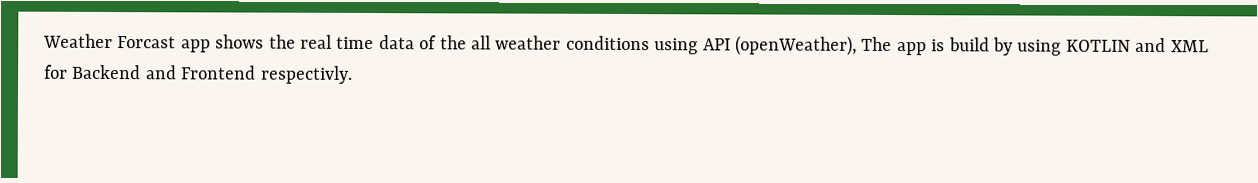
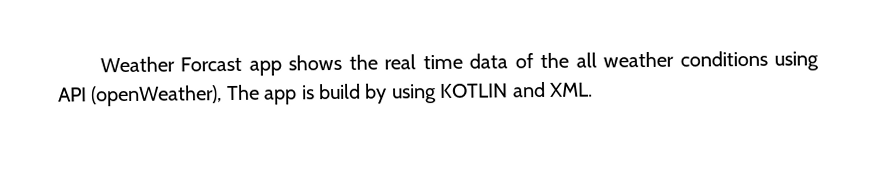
- Weather Forcast app shows the real time data of the all weather conditions using API (openWeather), The app is build by using KOTLIN and XML for Backend and Frontend respectivly.
+ Weather Forcast app shows the real time data of the all weather conditions using API (openWeather), The app is build by using KOTLIN and XML.

